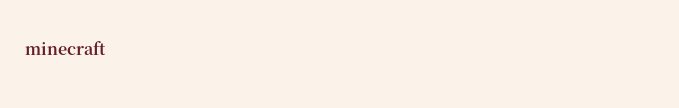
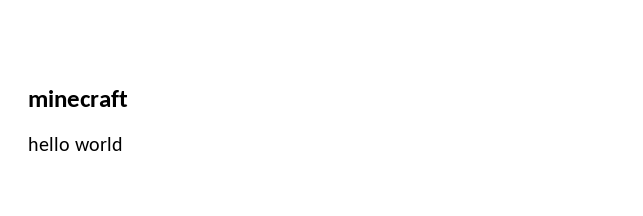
+ hello world

